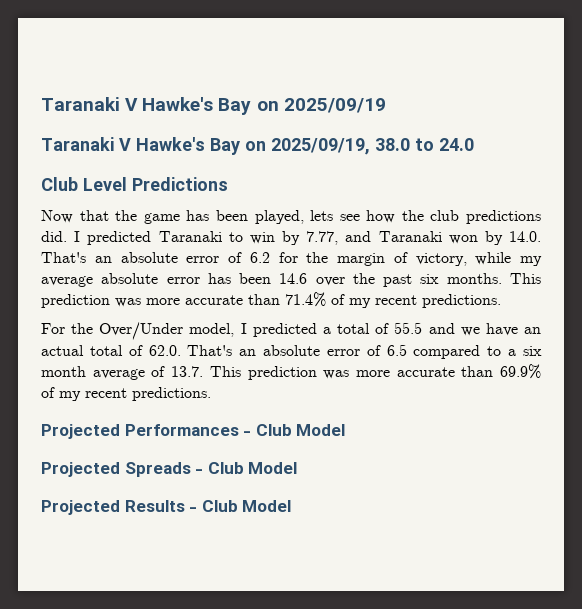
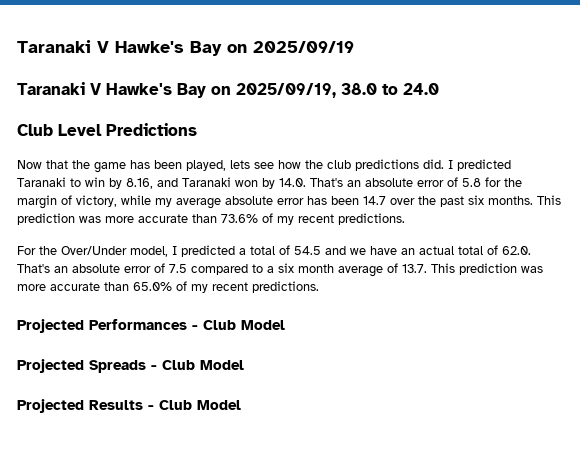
- I predicted Taranaki to win by 7.77, and Taranaki won by 14.0. That's an absolute error of 6.2 for the margin of victory, while my average absolute error has been 14.6 over the past six months.
+ I predicted Taranaki to win by 8.16, and Taranaki won by 14.0. That's an absolute error of 5.8 for the margin of victory, while my average absolute error has been 14.7 over the past six months.
- This prediction was more accurate than 71.4% of my recent predictions.
+ This prediction was more accurate than 73.6% of my recent predictions.
- For the Over/Under model, I predicted a total of 55.5 and we have an actual total of 62.0. That's an absolute error of 6.5 compared to a six month average of 13.7. This prediction was more accurate than 69.9% of my recent predictions.
+ For the Over/Under model, I predicted a total of 54.5 and we have an actual total of 62.0. That's an absolute error of 7.5 compared to a six month average of 13.7. This prediction was more accurate than 65.0% of my recent predictions.

